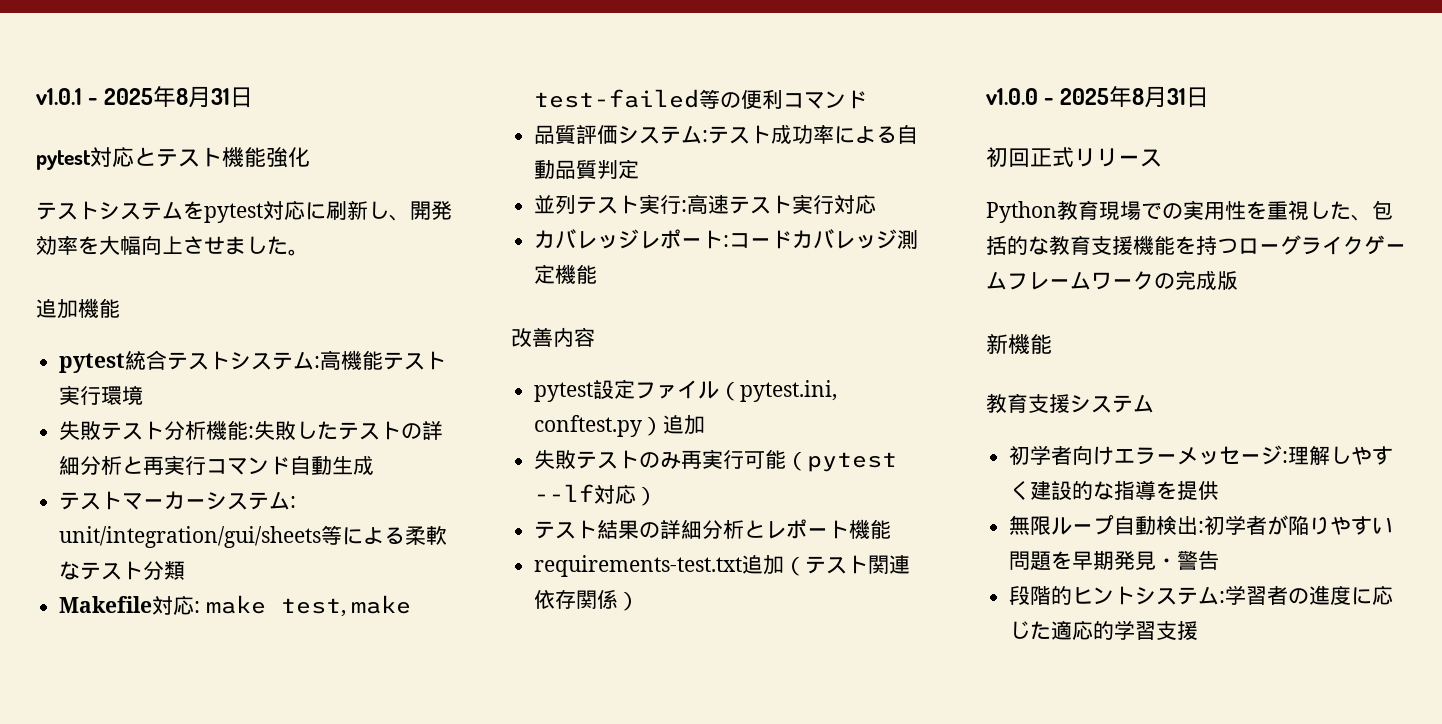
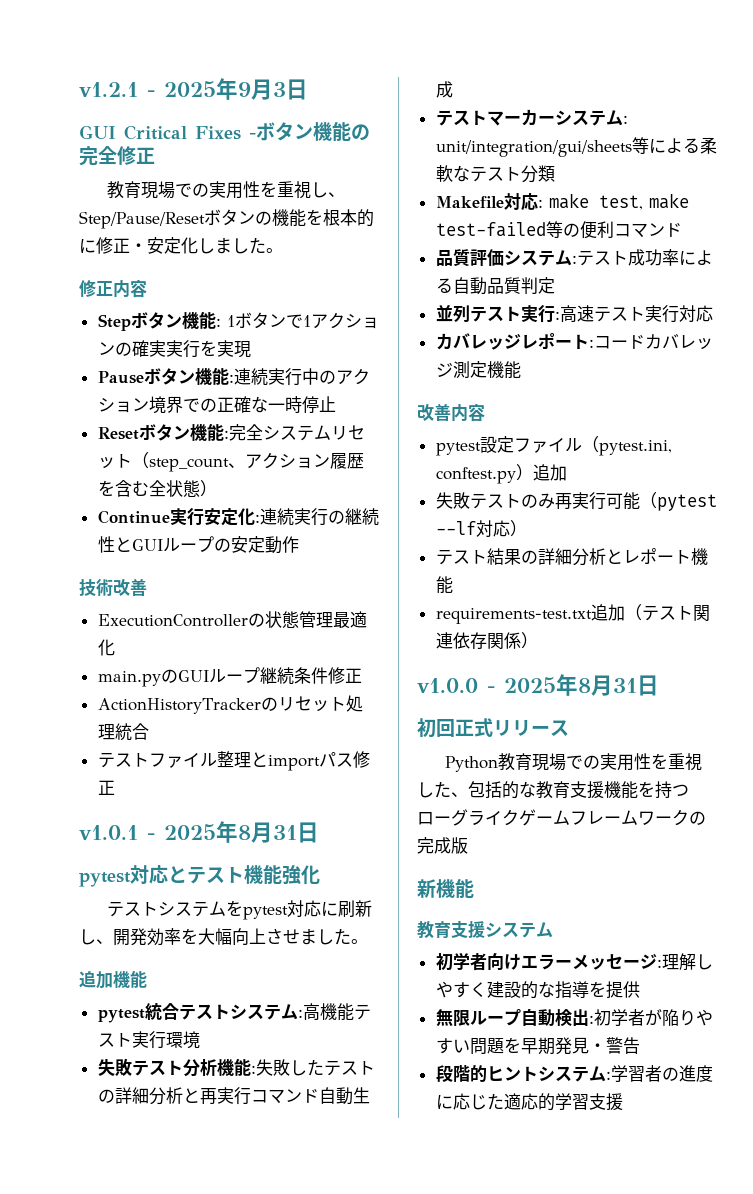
+ v1.2.1 - 2025年9月3日
+ GUI Critical Fixes -ボタン機能の完全修正
+ 教育現場での実用性を重視し、Step/Pause/Resetボタンの機能を根本的に修正・安定化しました。
+ 修正内容
+ Stepボタン機能: 1ボタンで1アクションの確実実行を実現
+ Pauseボタン機能:連続実行中のアクション境界での正確な一時停止
+ Resetボタン機能:完全システムリセット（step_count、アクション履歴を含む全状態）
+ Continue実行安定化:連続実行の継続性とGUIループの安定動作
+ 技術改善
+ ExecutionControllerの状態管理最適化
+ main.pyのGUIループ継続条件修正
+ ActionHistoryTrackerのリセット処理統合
+ テストファイル整理とimportパス修正

